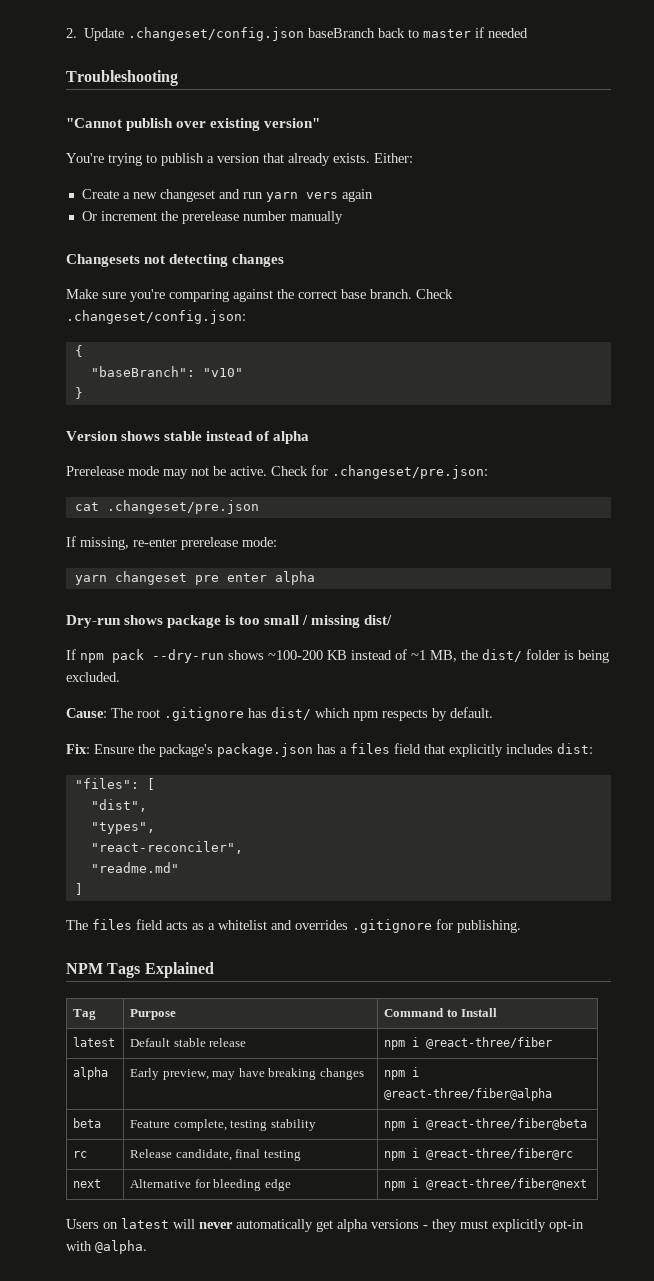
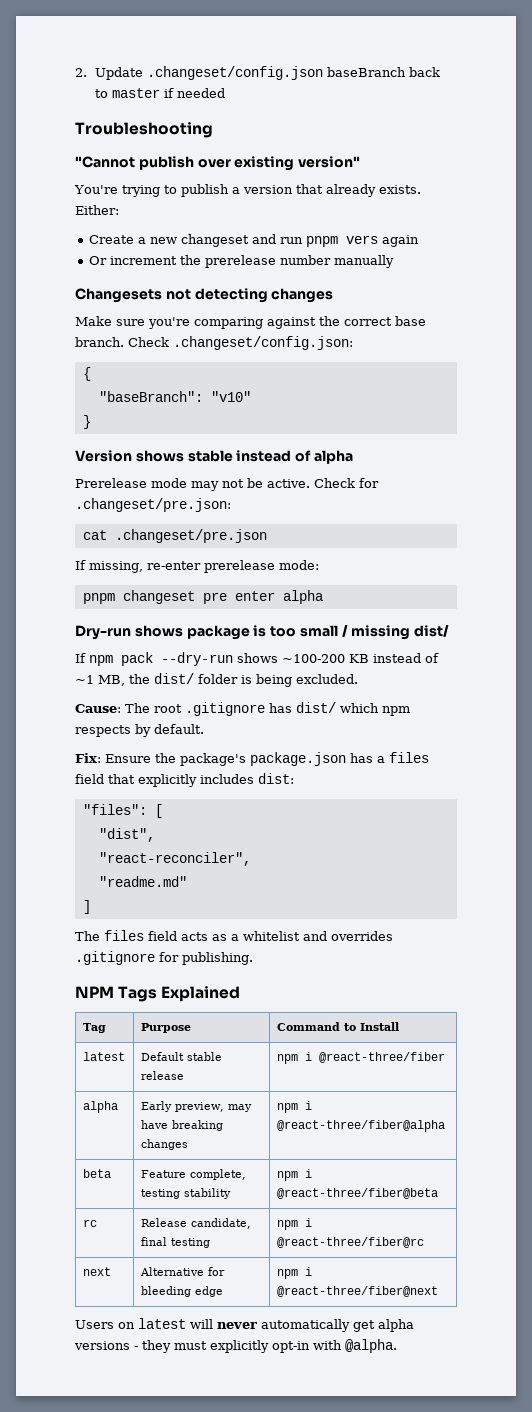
- Create a new changeset and run yarn vers again
+ Create a new changeset and run pnpm vers again
- yarn changeset pre enter alpha
+ pnpm changeset pre enter alpha
- "types",

